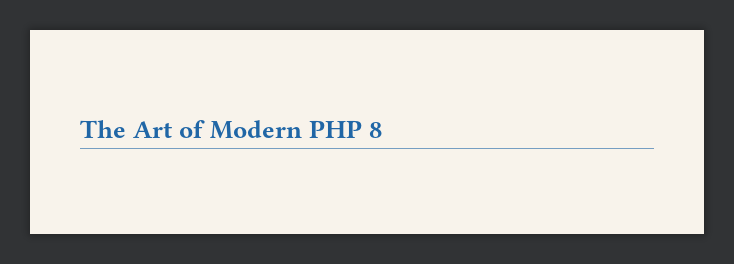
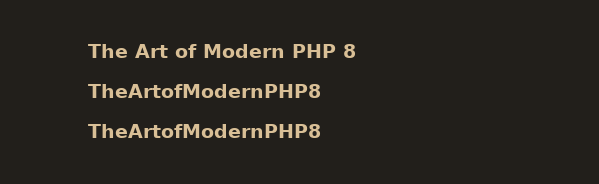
  The Art of Modern PHP 8
+ TheArtofModernPHP8
+ TheArtofModernPHP8

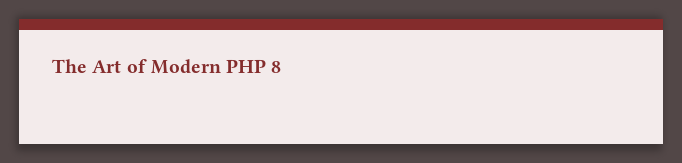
  The Art of Modern PHP 8
- TheArtofModernPHP8
- TheArtofModernPHP8

